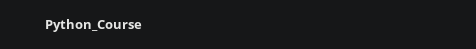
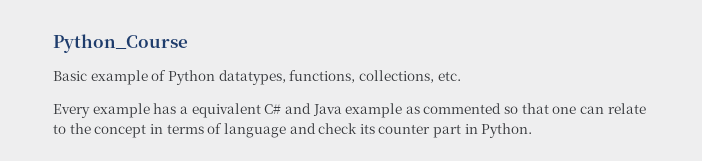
+ Basic example of Python datatypes, functions, collections, etc.
+ Every example has a equivalent C# and Java example as commented so that one can relate to the concept in terms of language and check its counter part in Python.

